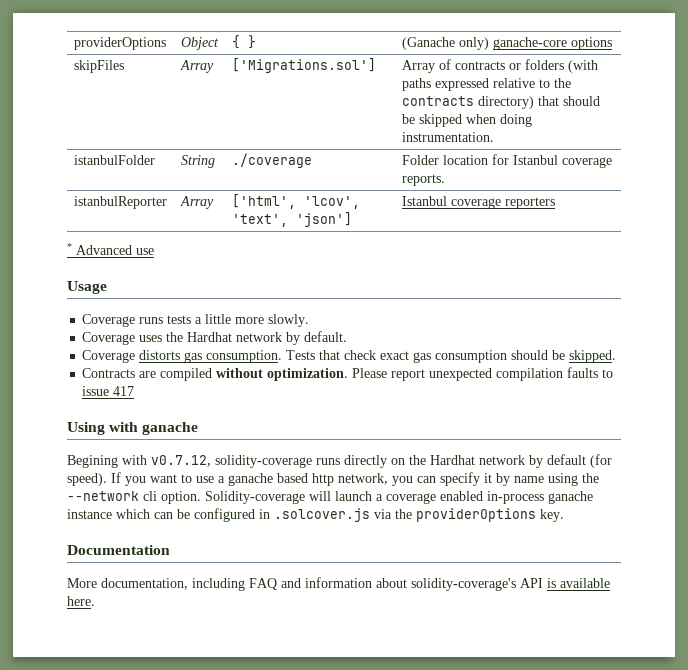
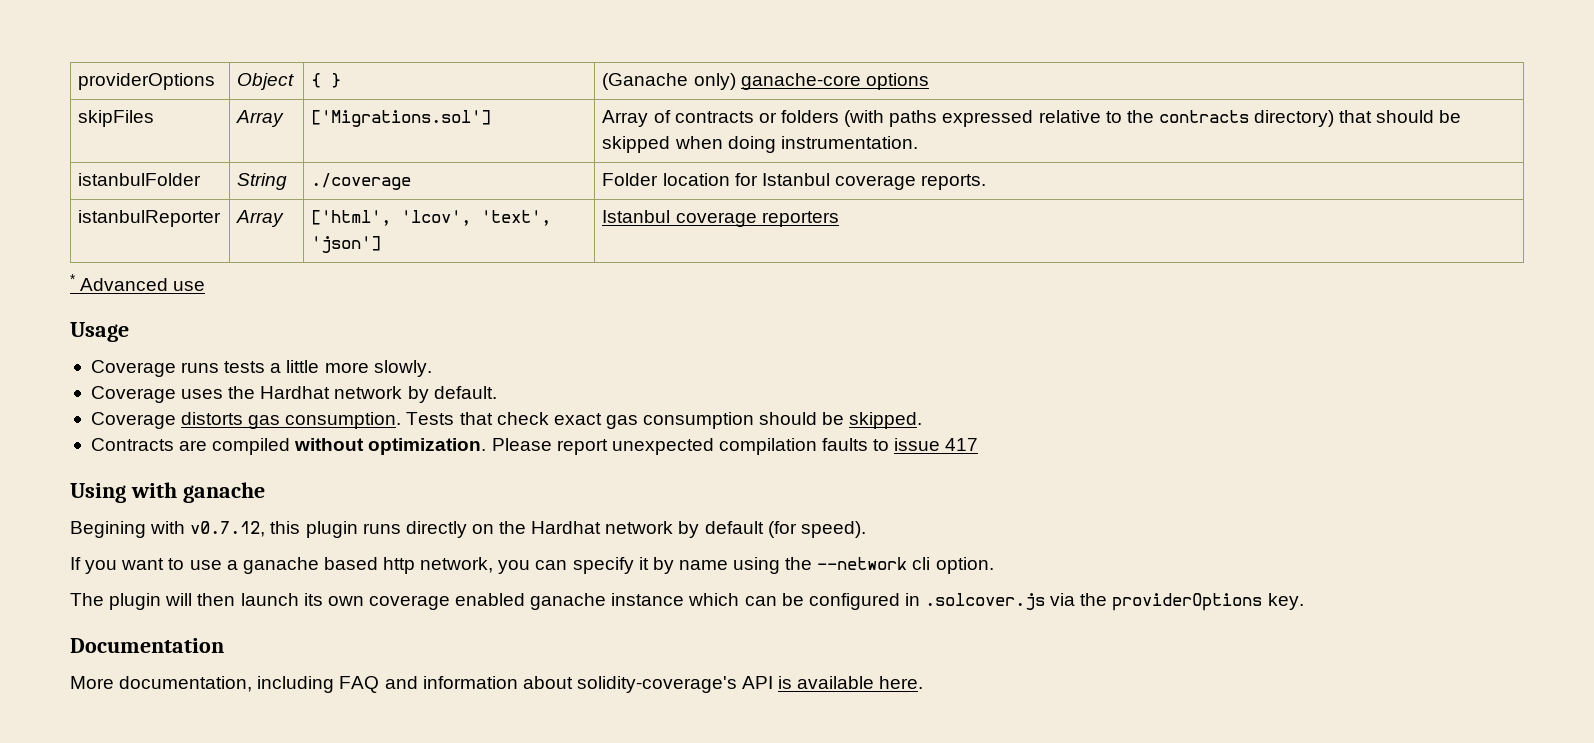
- Begining with v0.7.12, solidity-coverage runs directly on the Hardhat network by default (for speed). If you want to use a ganache based http network, you can specify it by name using the --network cli option. Solidity-coverage will launch a coverage enabled in-process ganache instance which can be configured in .solcover.js via the providerOptions key.
+ Begining with v0.7.12, this plugin runs directly on the Hardhat network by default (for speed).
+ If you want to use a ganache based http network, you can specify it by name using the --network cli option.
+ The plugin will then launch its own coverage enabled ganache instance which can be configured in .solcover.js via the providerOptions key.

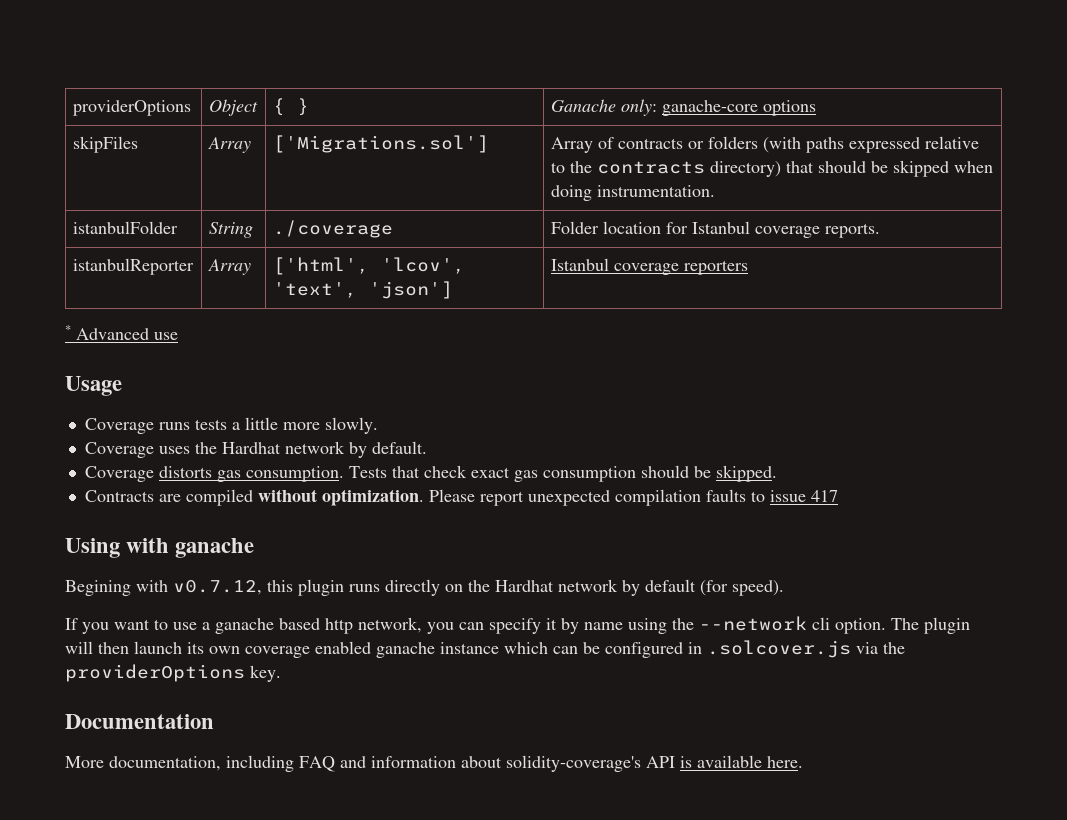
- providerOptions | Object | { } | (Ganache only) ganache-core options
+ providerOptions | Object | { } | Ganache only: ganache-core options
- If you want to use a ganache based http network, you can specify it by name using the --network cli option.
- The plugin will then launch its own coverage enabled ganache instance which can be configured in .solcover.js via the providerOptions key.
+ If you want to use a ganache based http network, you can specify it by name using the --network cli option. The plugin will then launch its own coverage enabled ganache instance which can be configured in .solcover.js via the providerOptions key.

